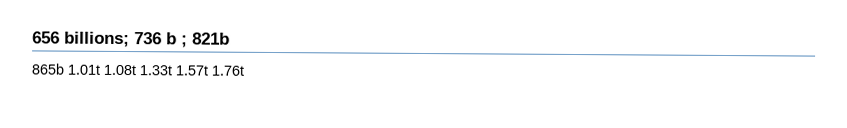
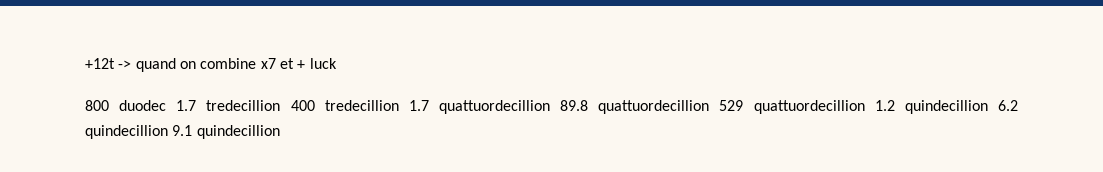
- 656 billions; 736 b ; 821b
- 865b 1.01t 1.08t 1.33t 1.57t 1.76t
+ +12t -> quand on combine x7 et + luck
+ 800 duodec 1.7 tredecillion 400 tredecillion 1.7 quattuordecillion 89.8 quattuordecillion 529 quattuordecillion 1.2 quindecillion 6.2 quindecillion 9.1 quindecillion

